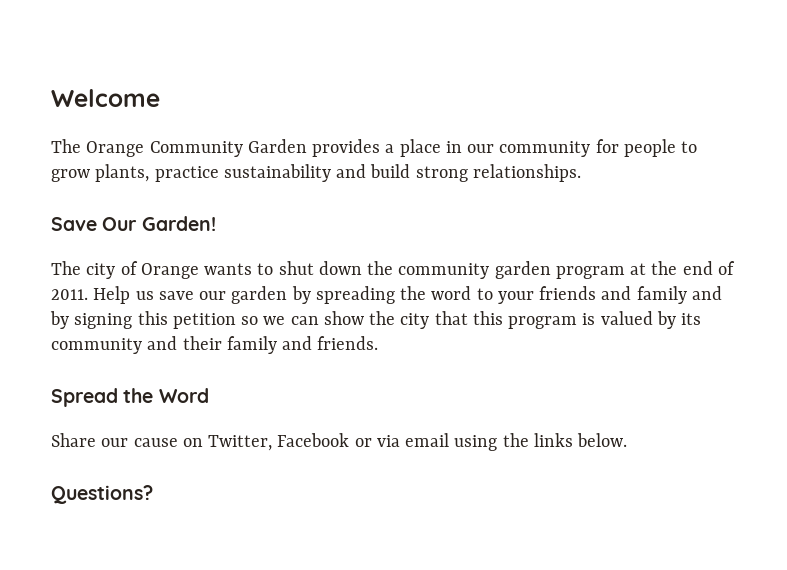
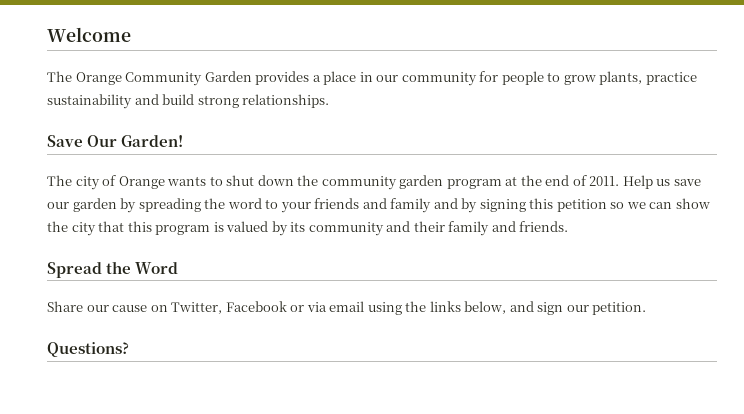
- Share our cause on Twitter, Facebook or via email using the links below.
+ Share our cause on Twitter, Facebook or via email using the links below, and sign our petition.

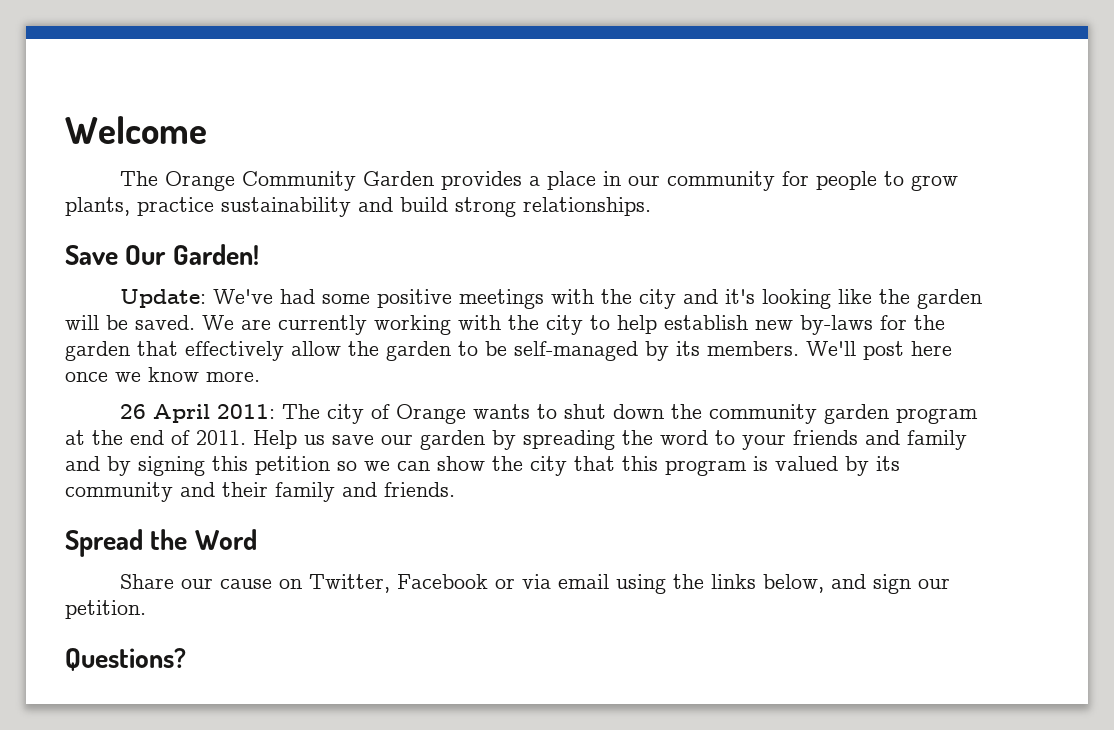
- The city of Orange wants to shut down the community garden program at the end of 2011.
+ Update: We've had some positive meetings with the city and it's looking like the garden will be saved. We are currently working with the city to help establish new by-laws for the garden that effectively allow the garden to be self-managed by its members. We'll post here once we know more.
+ 26 April 2011: The city of Orange wants to shut down the community garden program at the end of 2011.

